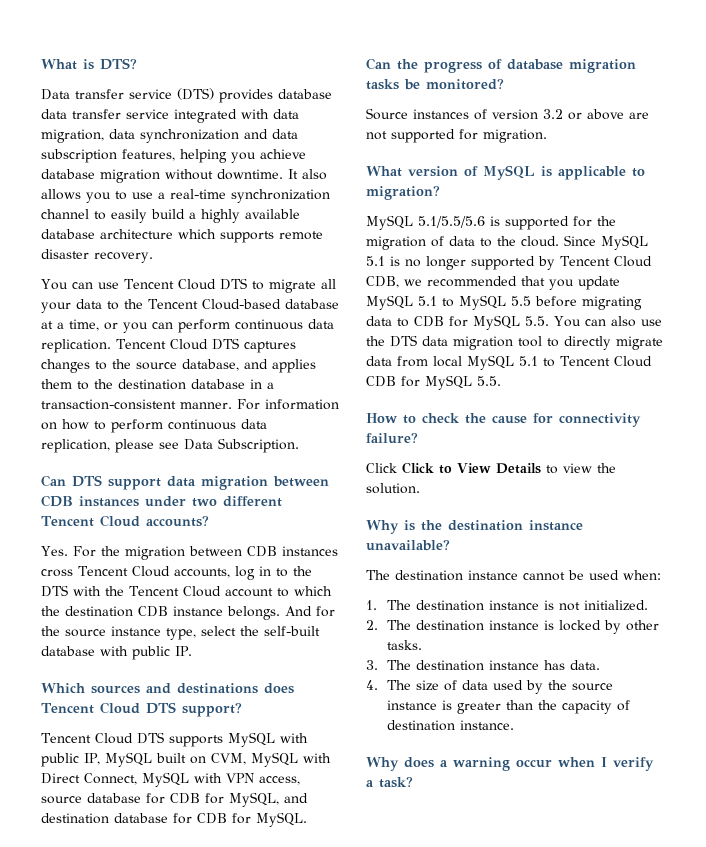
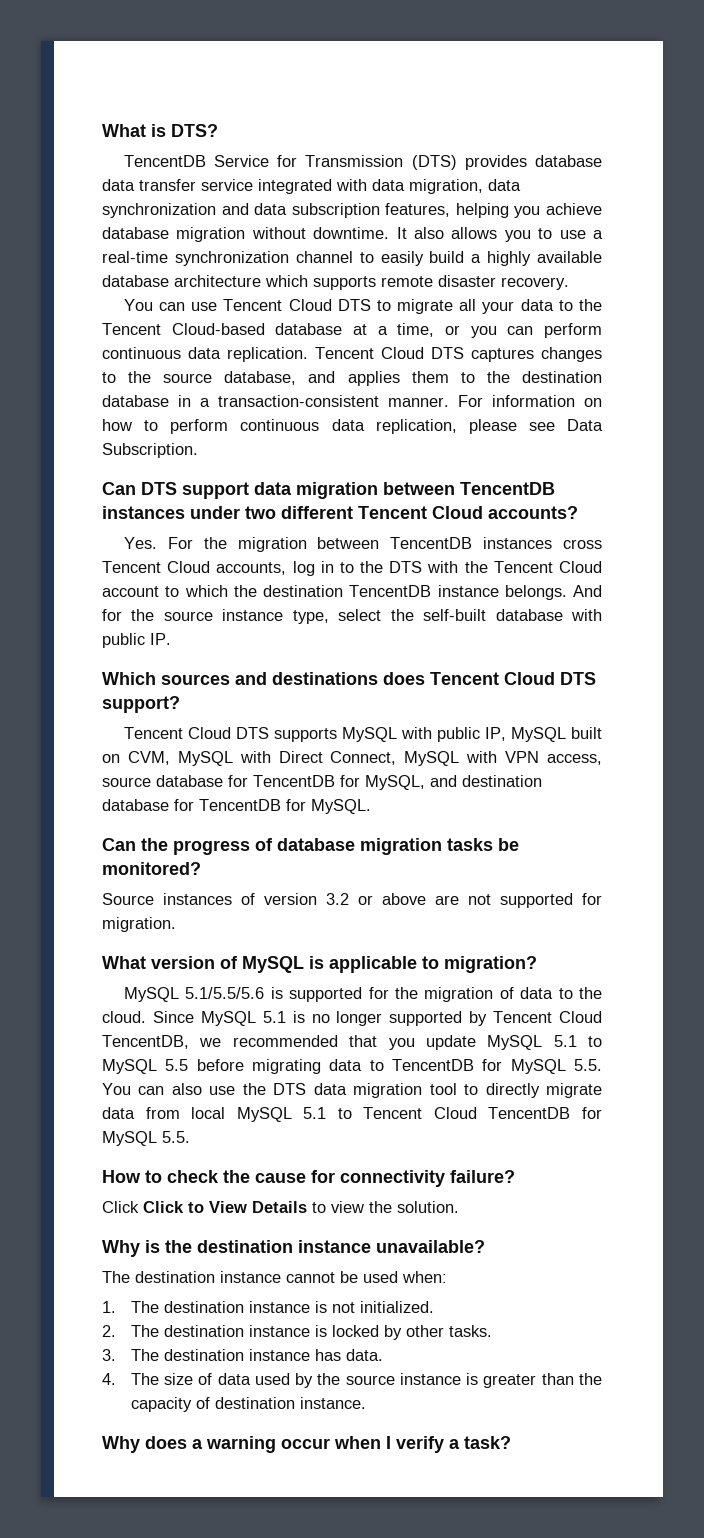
- Data transfer service (DTS) provides database data transfer service integrated with data migration, data synchronization and data subscription features, helping you achieve database migration without downtime.
+ TencentDB Service for Transmission (DTS) provides database data transfer service integrated with data migration, data synchronization and data subscription features, helping you achieve database migration without downtime.
- Can DTS support data migration between CDB instances under two different Tencent Cloud accounts?
+ Can DTS support data migration between TencentDB instances under two different Tencent Cloud accounts?
- Yes. For the migration between CDB instances cross Tencent Cloud accounts, log in to the DTS with the Tencent Cloud account to which the destination CDB instance belongs.
+ Yes. For the migration between TencentDB instances cross Tencent Cloud accounts, log in to the DTS with the Tencent Cloud account to which the destination TencentDB instance belongs.
- Tencent Cloud DTS supports MySQL with public IP, MySQL built on CVM, MySQL with Direct Connect, MySQL with VPN access, source database for CDB for MySQL, and destination database for CDB for MySQL.
+ Tencent Cloud DTS supports MySQL with public IP, MySQL built on CVM, MySQL with Direct Connect, MySQL with VPN access, source database for TencentDB for MySQL, and destination database for TencentDB for MySQL.
- Since MySQL 5.1 is no longer supported by Tencent Cloud CDB, we recommended that you update MySQL 5.1 to MySQL 5.5 before migrating data to CDB for MySQL 5.5. You can also use the DTS data migration tool to directly migrate data from local MySQL 5.1 to Tencent Cloud CDB for MySQL 5.5.
+ Since MySQL 5.1 is no longer supported by Tencent Cloud TencentDB, we recommended that you update MySQL 5.1 to MySQL 5.5 before migrating data to TencentDB for MySQL 5.5. You can also use the DTS data migration tool to directly migrate data from local MySQL 5.1 to Tencent Cloud TencentDB for MySQL 5.5.

